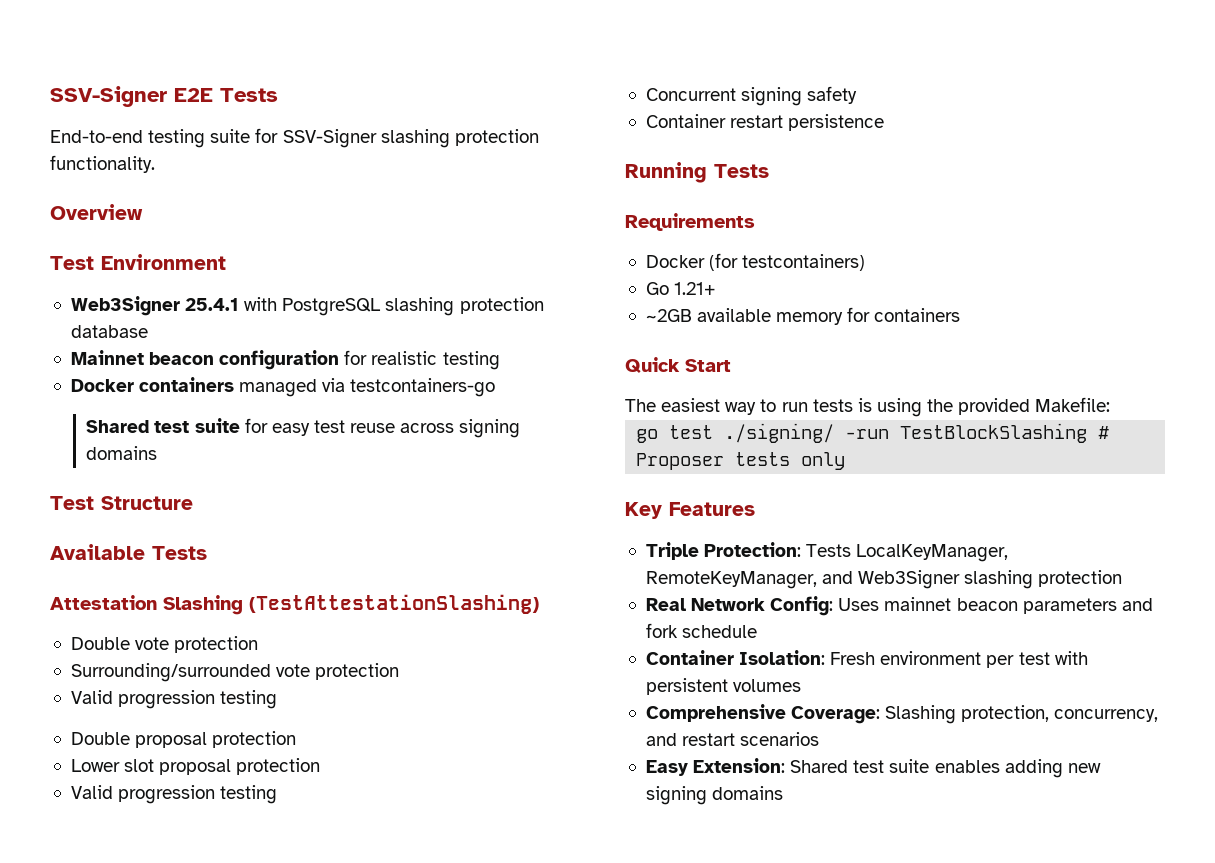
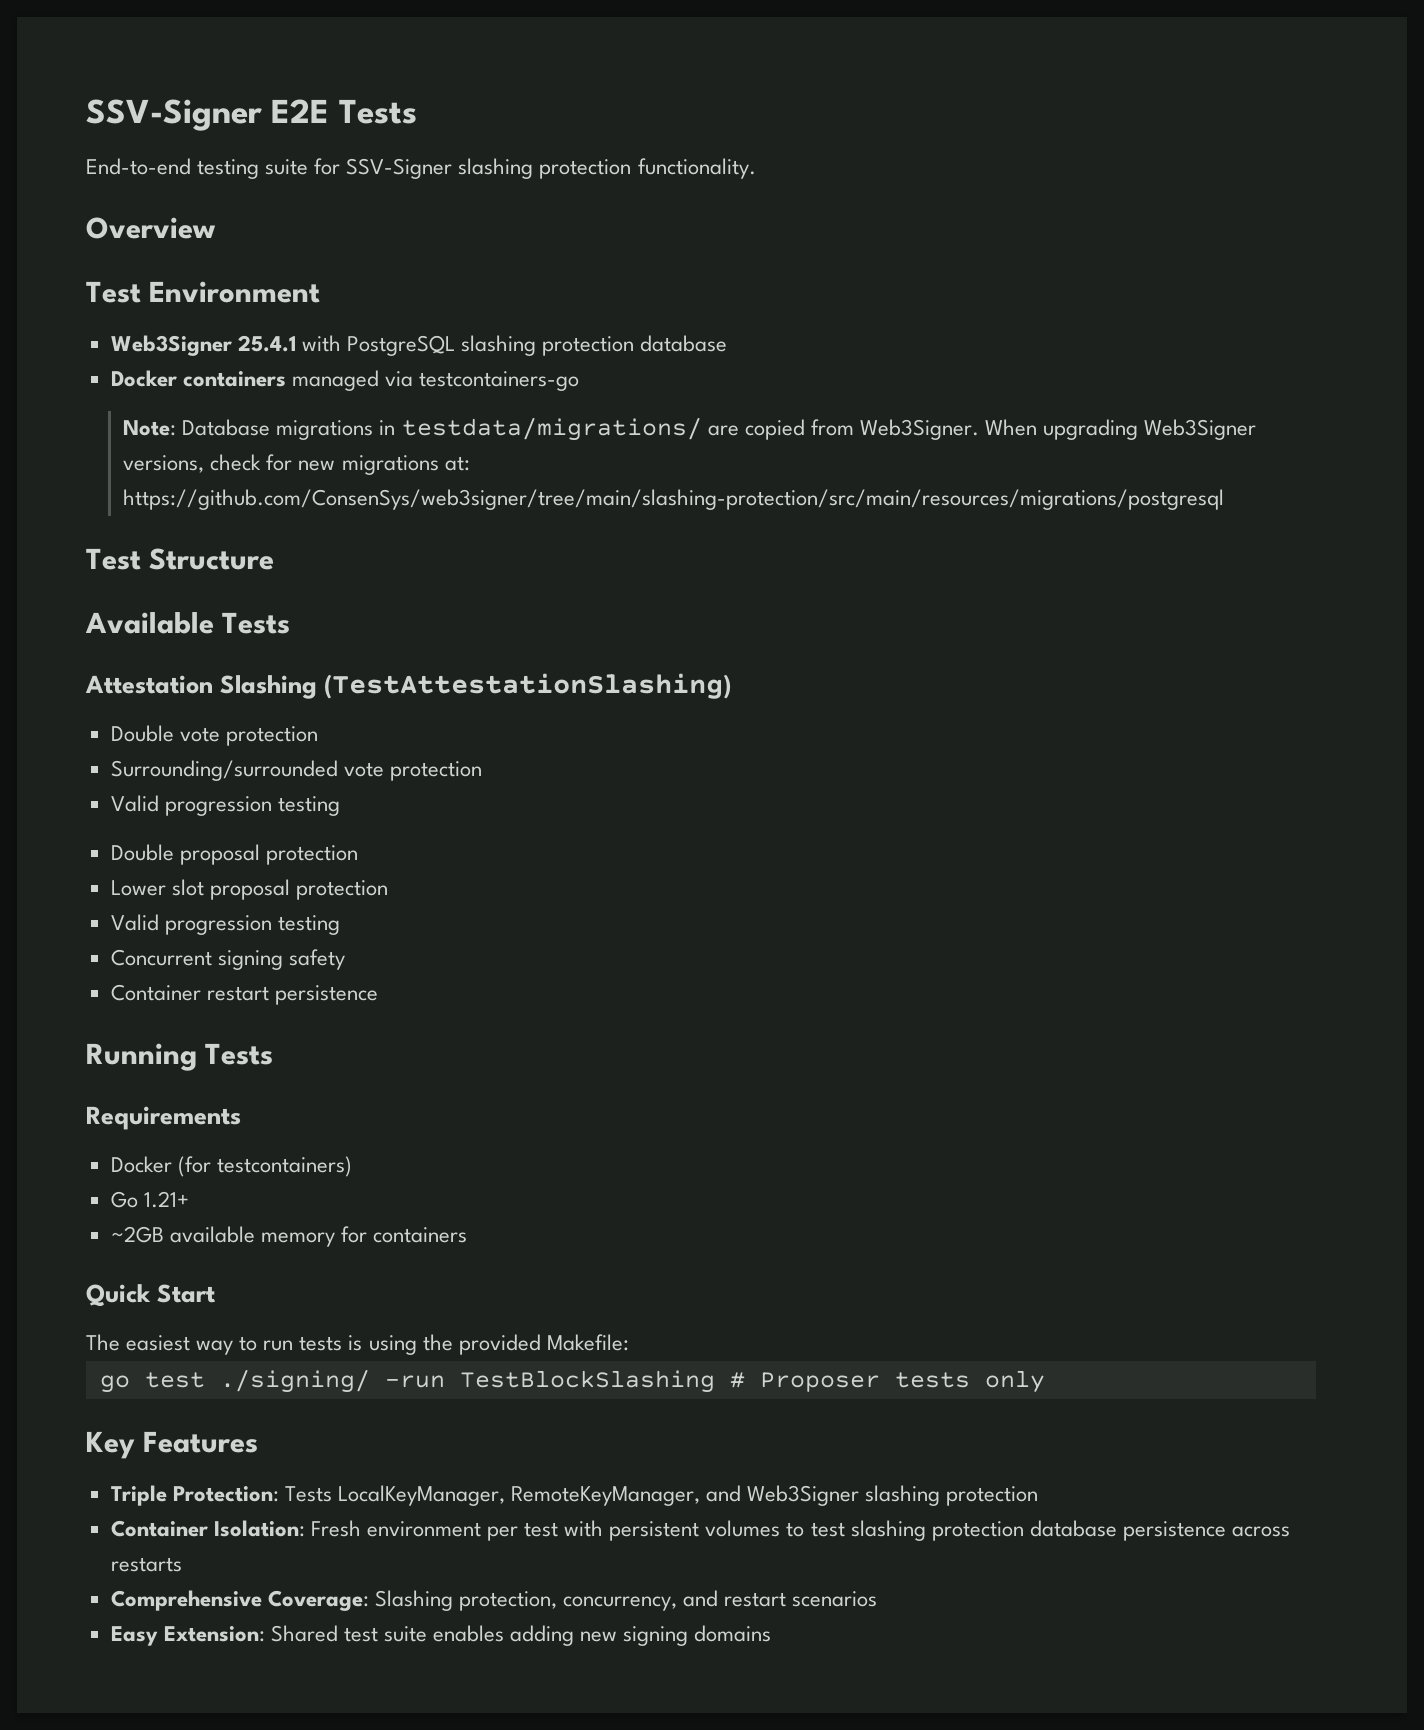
- Mainnet beacon configuration for realistic testing
- Shared test suite for easy test reuse across signing domains
+ Note: Database migrations in testdata/migrations/ are copied from Web3Signer. When upgrading Web3Signer versions, check for new migrations at: https://github.com/ConsenSys/web3signer/tree/main/slashing-protection/src/main/resources/migrations/postgresql
- Real Network Config: Uses mainnet beacon parameters and fork schedule
- Container Isolation: Fresh environment per test with persistent volumes
+ Container Isolation: Fresh environment per test with persistent volumes to test slashing protection database persistence across restarts

